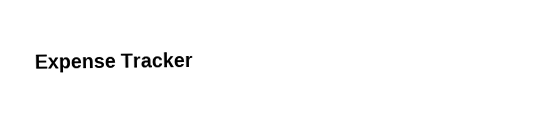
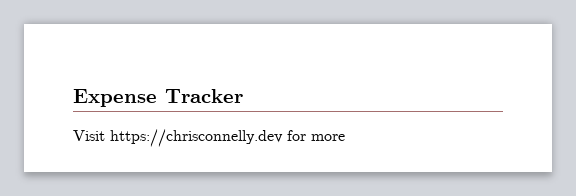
+ Visit https://chrisconnelly.dev for more

